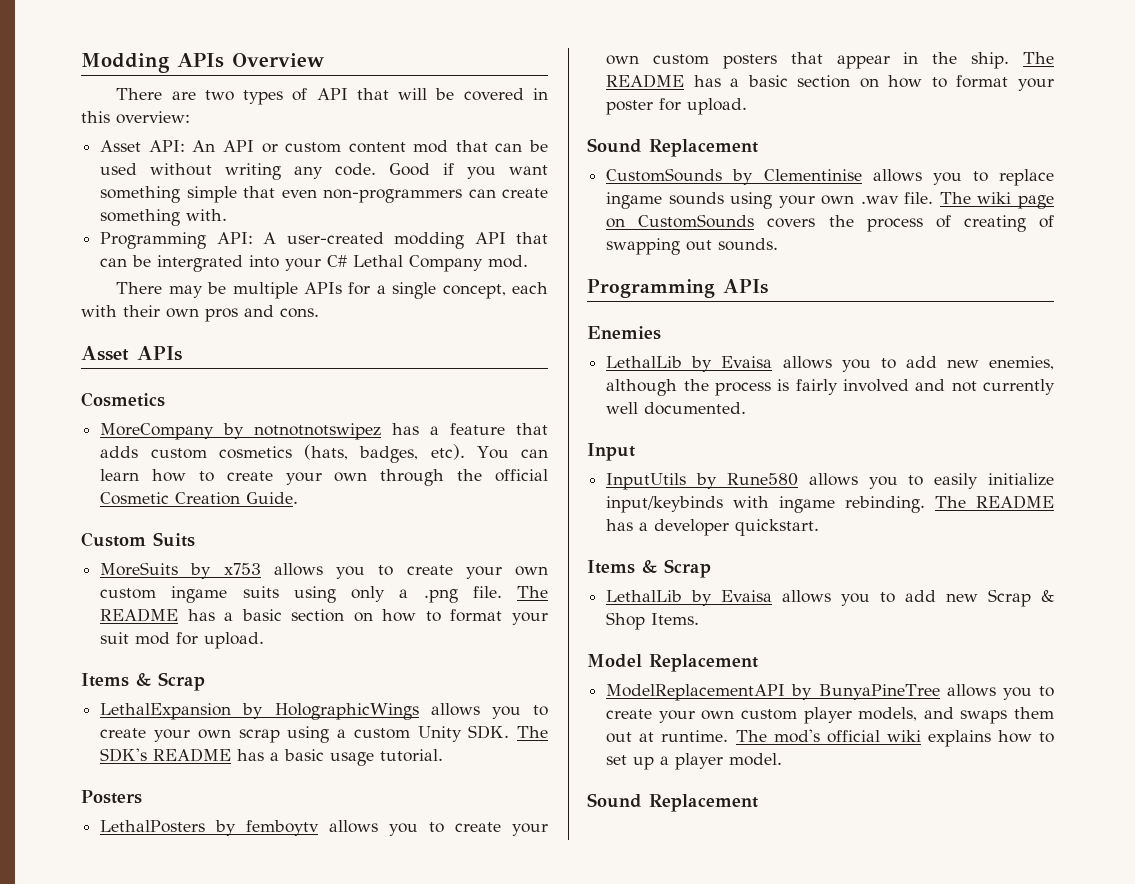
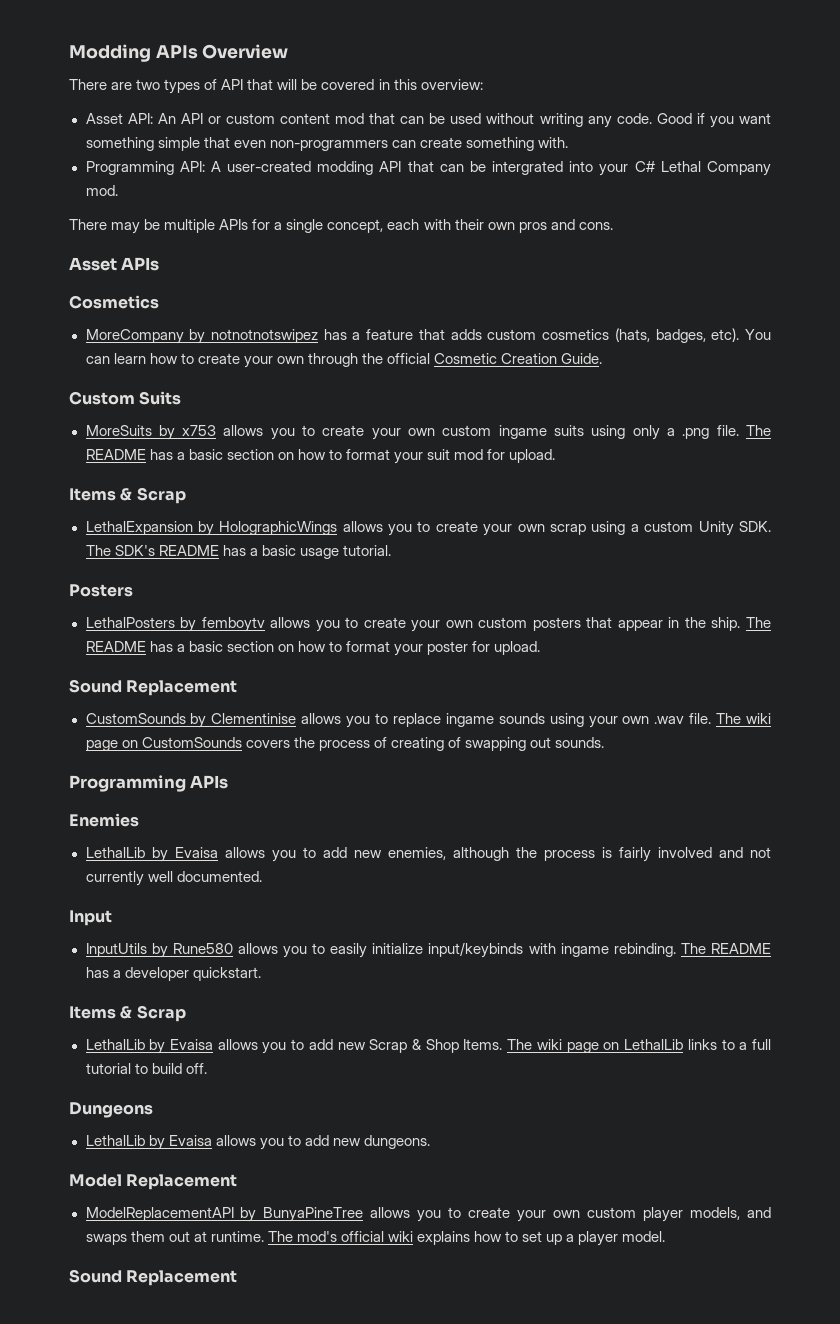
+ The wiki page on LethalLib links to a full tutorial to build off.
+ Dungeons
+ LethalLib by Evaisa allows you to add new dungeons.

